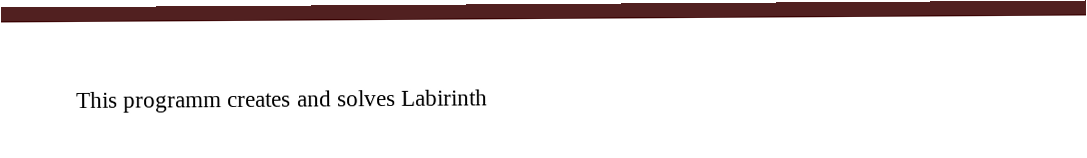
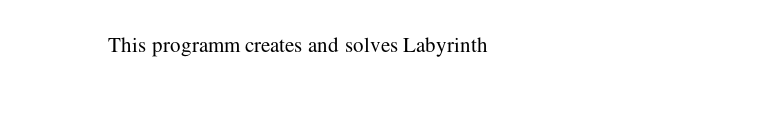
- This programm creates and solves Labirinth
+ This programm creates and solves Labyrinth

